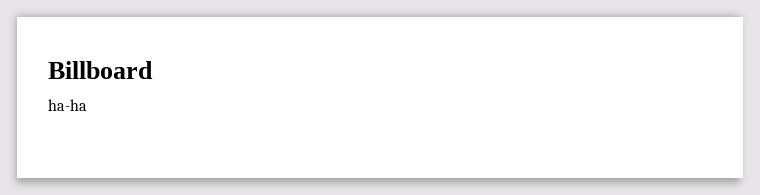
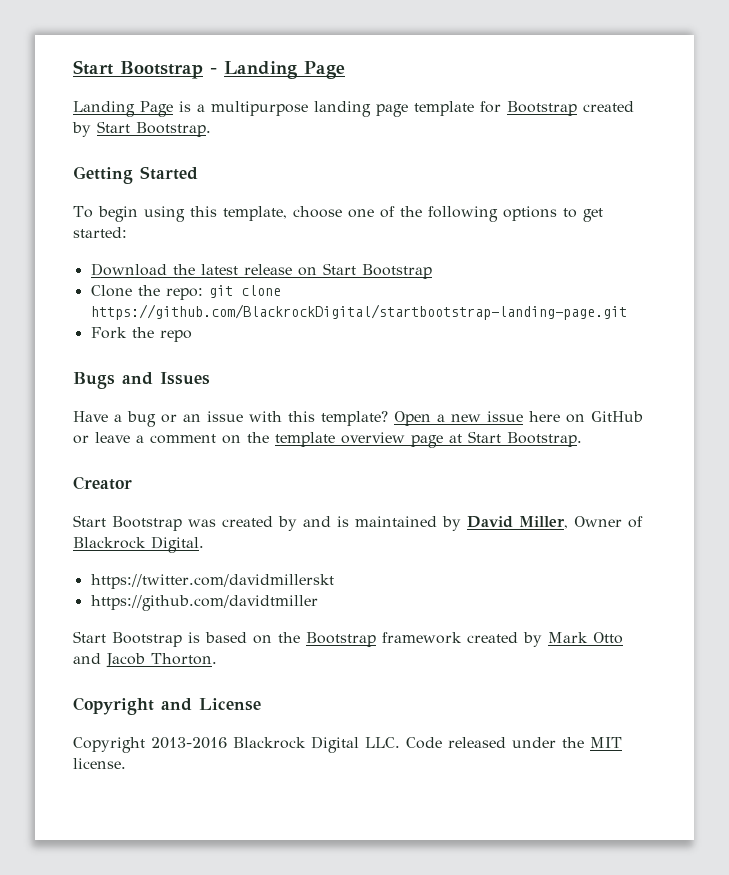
- Billboard
- ha-ha
+ Start Bootstrap - Landing Page
+ Landing Page is a multipurpose landing page template for Bootstrap created by Start Bootstrap.
+ Getting Started
+ To begin using this template, choose one of the following options to get started:
+ Download the latest release on Start Bootstrap
+ Clone the repo: git clone https://github.com/BlackrockDigital/startbootstrap-landing-page.git
+ Fork the repo
+ Bugs and Issues
+ Have a bug or an issue with this template? Open a new issue here on GitHub or leave a comment on the template overview page at Start Bootstrap.
+ Creator
+ Start Bootstrap was created by and is maintained by David Miller, Owner of Blackrock Digital.
+ https://twitter.com/davidmillerskt
+ https://github.com/davidtmiller
+ Start Bootstrap is based on the Bootstrap framework created by Mark Otto and Jacob Thorton.
+ Copyright and License
+ Copyright 2013-2016 Blackrock Digital LLC. Code released under the MIT license.

